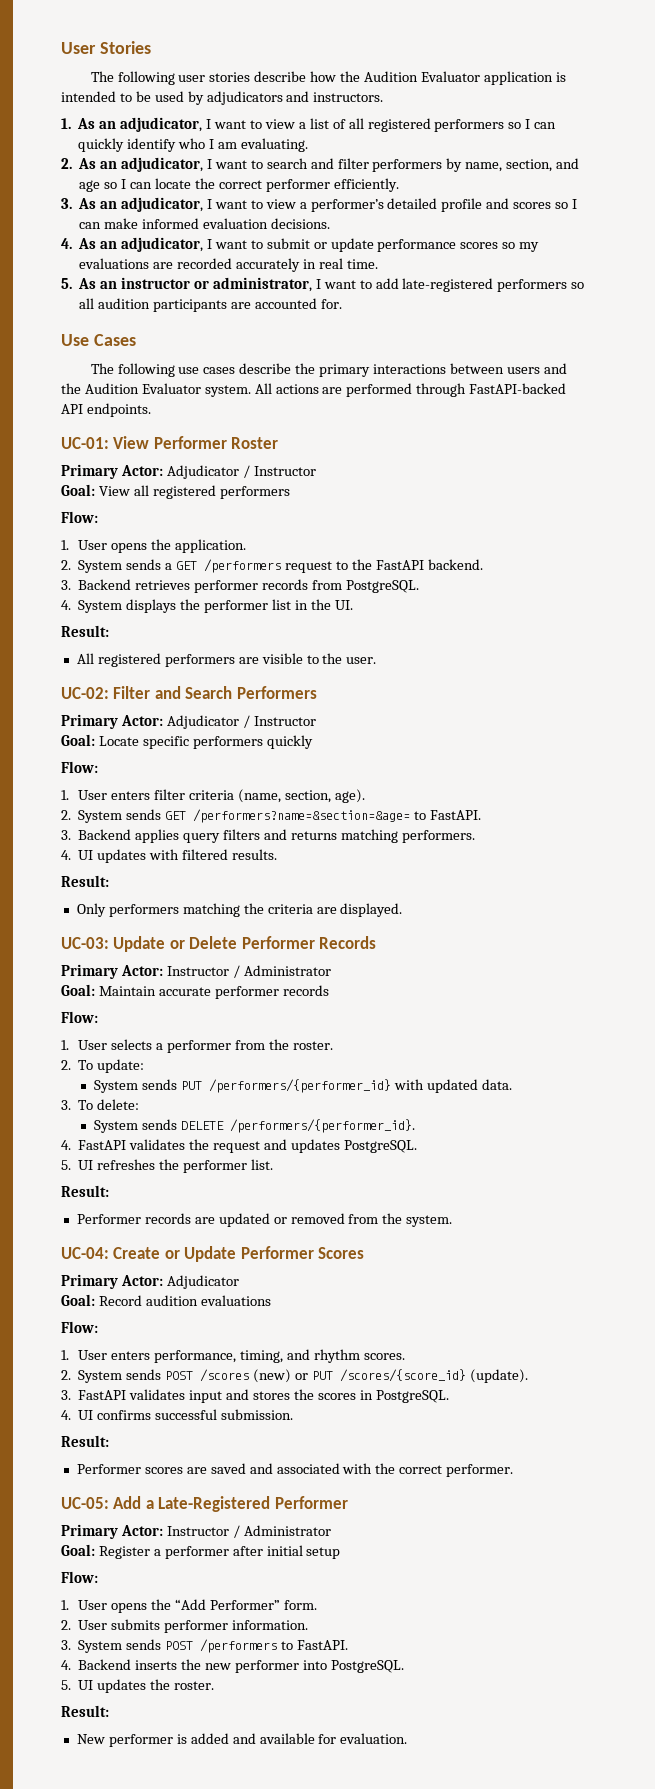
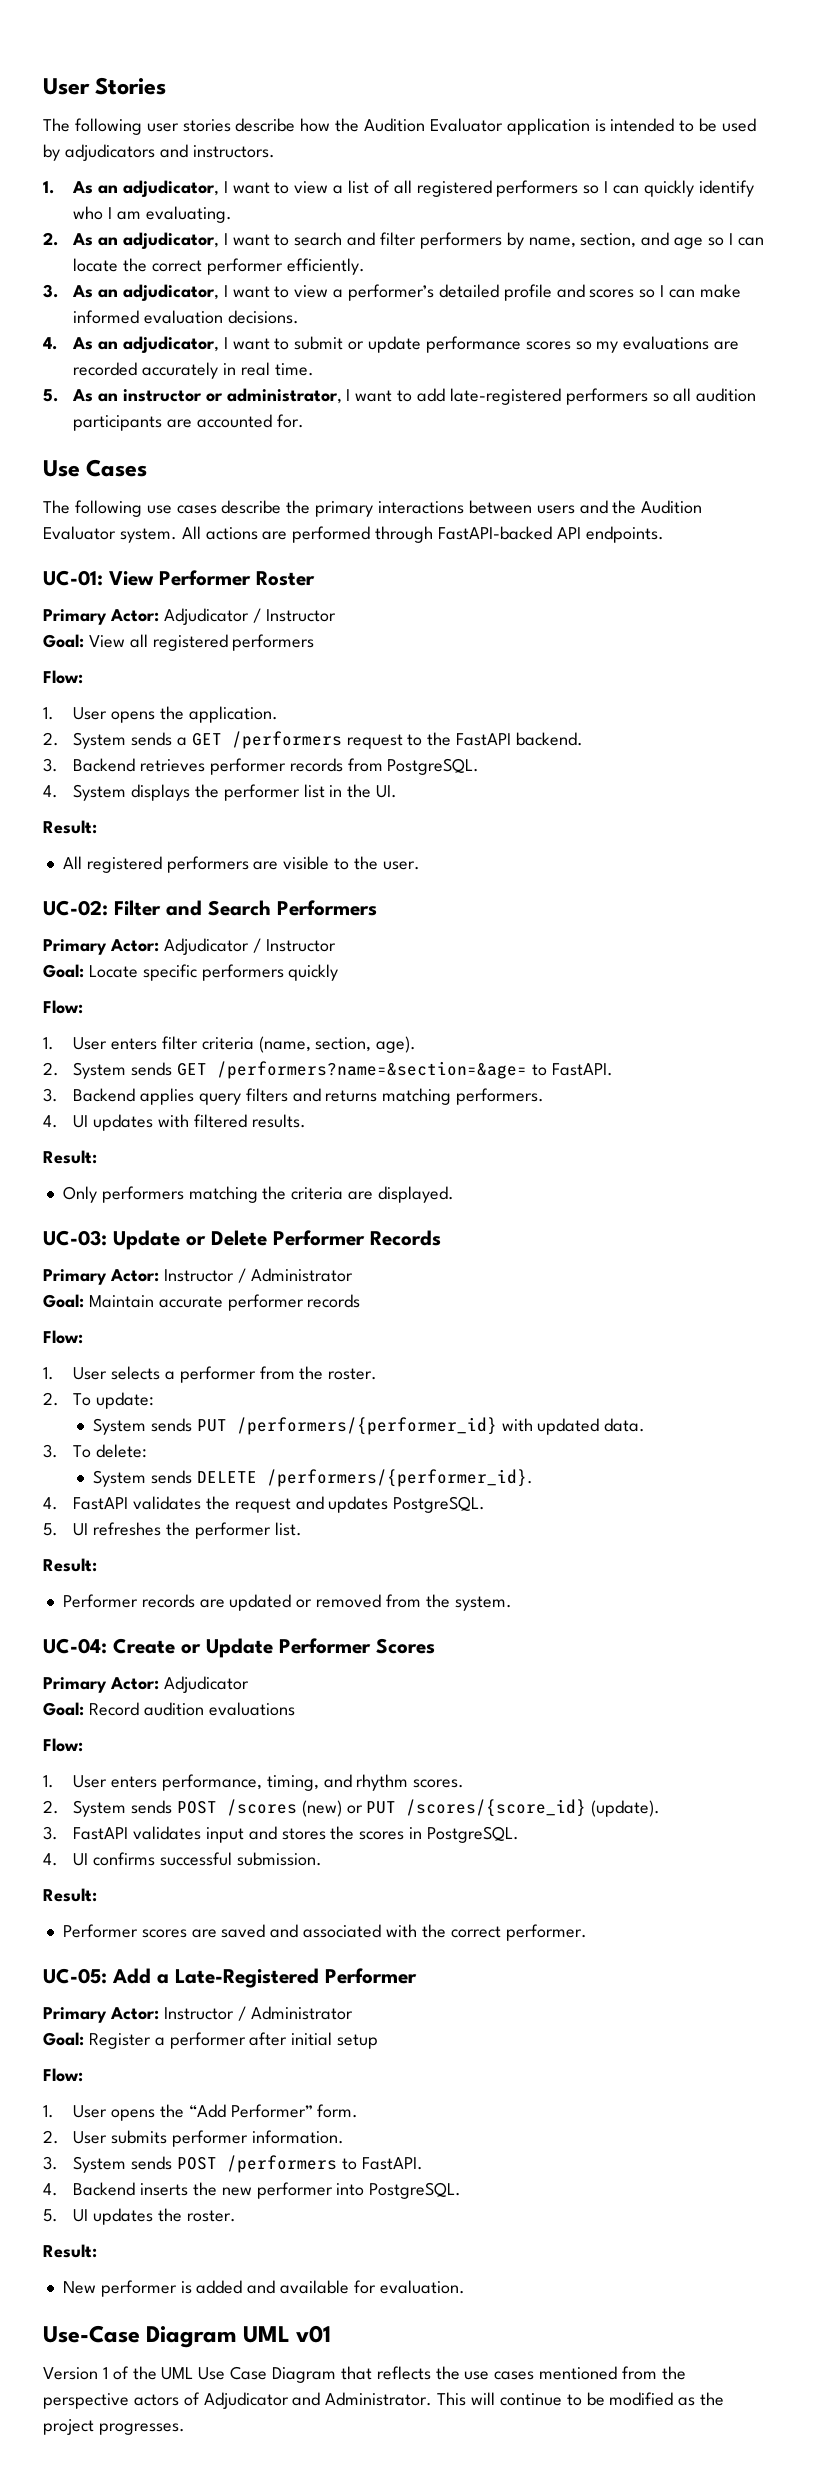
+ Use-Case Diagram UML v01
+ Version 1 of the UML Use Case Diagram that reflects the use cases mentioned from the perspective actors of Adjudicator and Administrator. This will continue to be modified as the project progresses.

